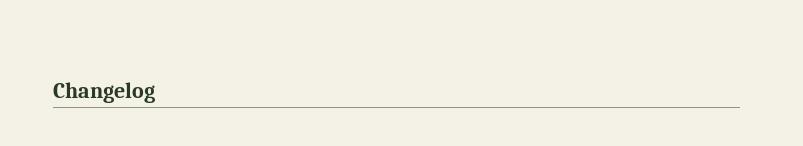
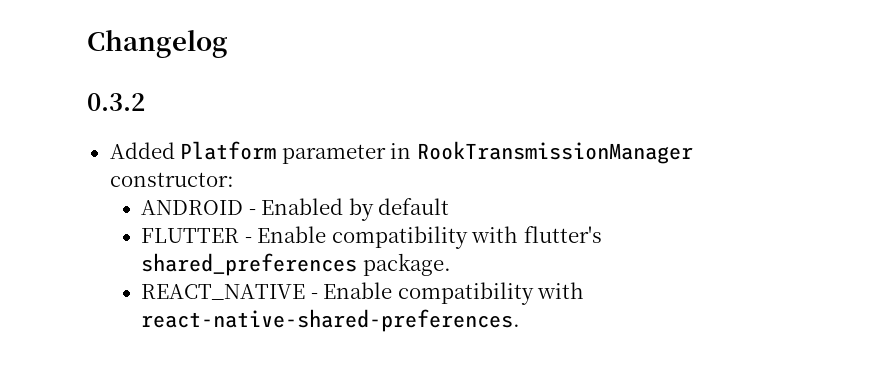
+ 0.3.2
+ Added Platform parameter in RookTransmissionManager constructor:
+ ANDROID - Enabled by default
+ FLUTTER - Enable compatibility with flutter's shared_preferences package.
+ REACT_NATIVE - Enable compatibility with react-native-shared-preferences.

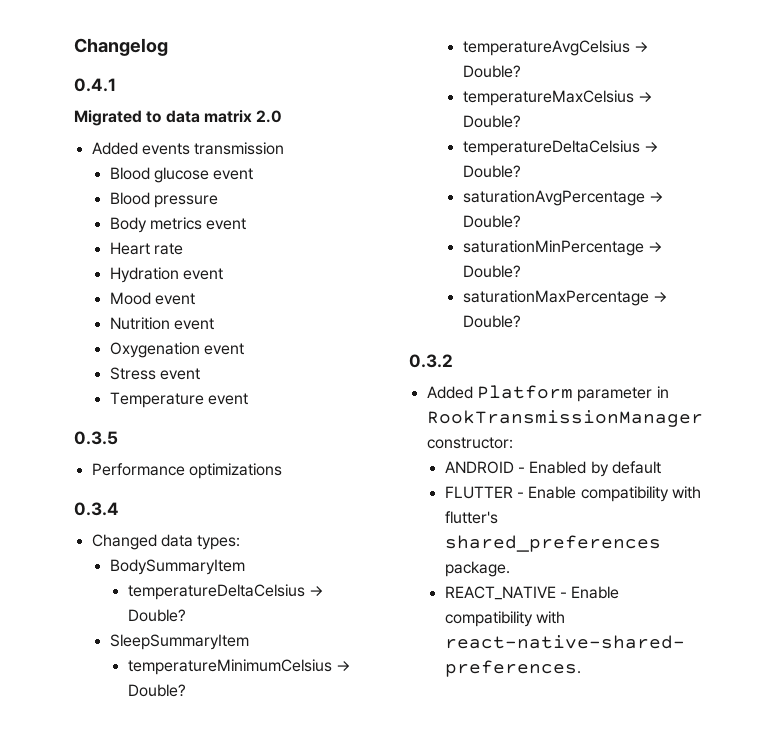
+ 0.4.1
+ Migrated to data matrix 2.0
+ Added events transmission
+ Blood glucose event
+ Blood pressure
+ Body metrics event
+ Heart rate
+ Hydration event
+ Mood event
+ Nutrition event
+ Oxygenation event
+ Stress event
+ Temperature event
+ 0.3.5
+ Performance optimizations
+ 0.3.4
+ Changed data types:
+ BodySummaryItem
+ temperatureDeltaCelsius → Double?
+ SleepSummaryItem
+ temperatureMinimumCelsius → Double?
+ temperatureAvgCelsius → Double?
+ temperatureMaxCelsius → Double?
+ temperatureDeltaCelsius → Double?
+ saturationAvgPercentage → Double?
+ saturationMinPercentage → Double?
+ saturationMaxPercentage → Double?

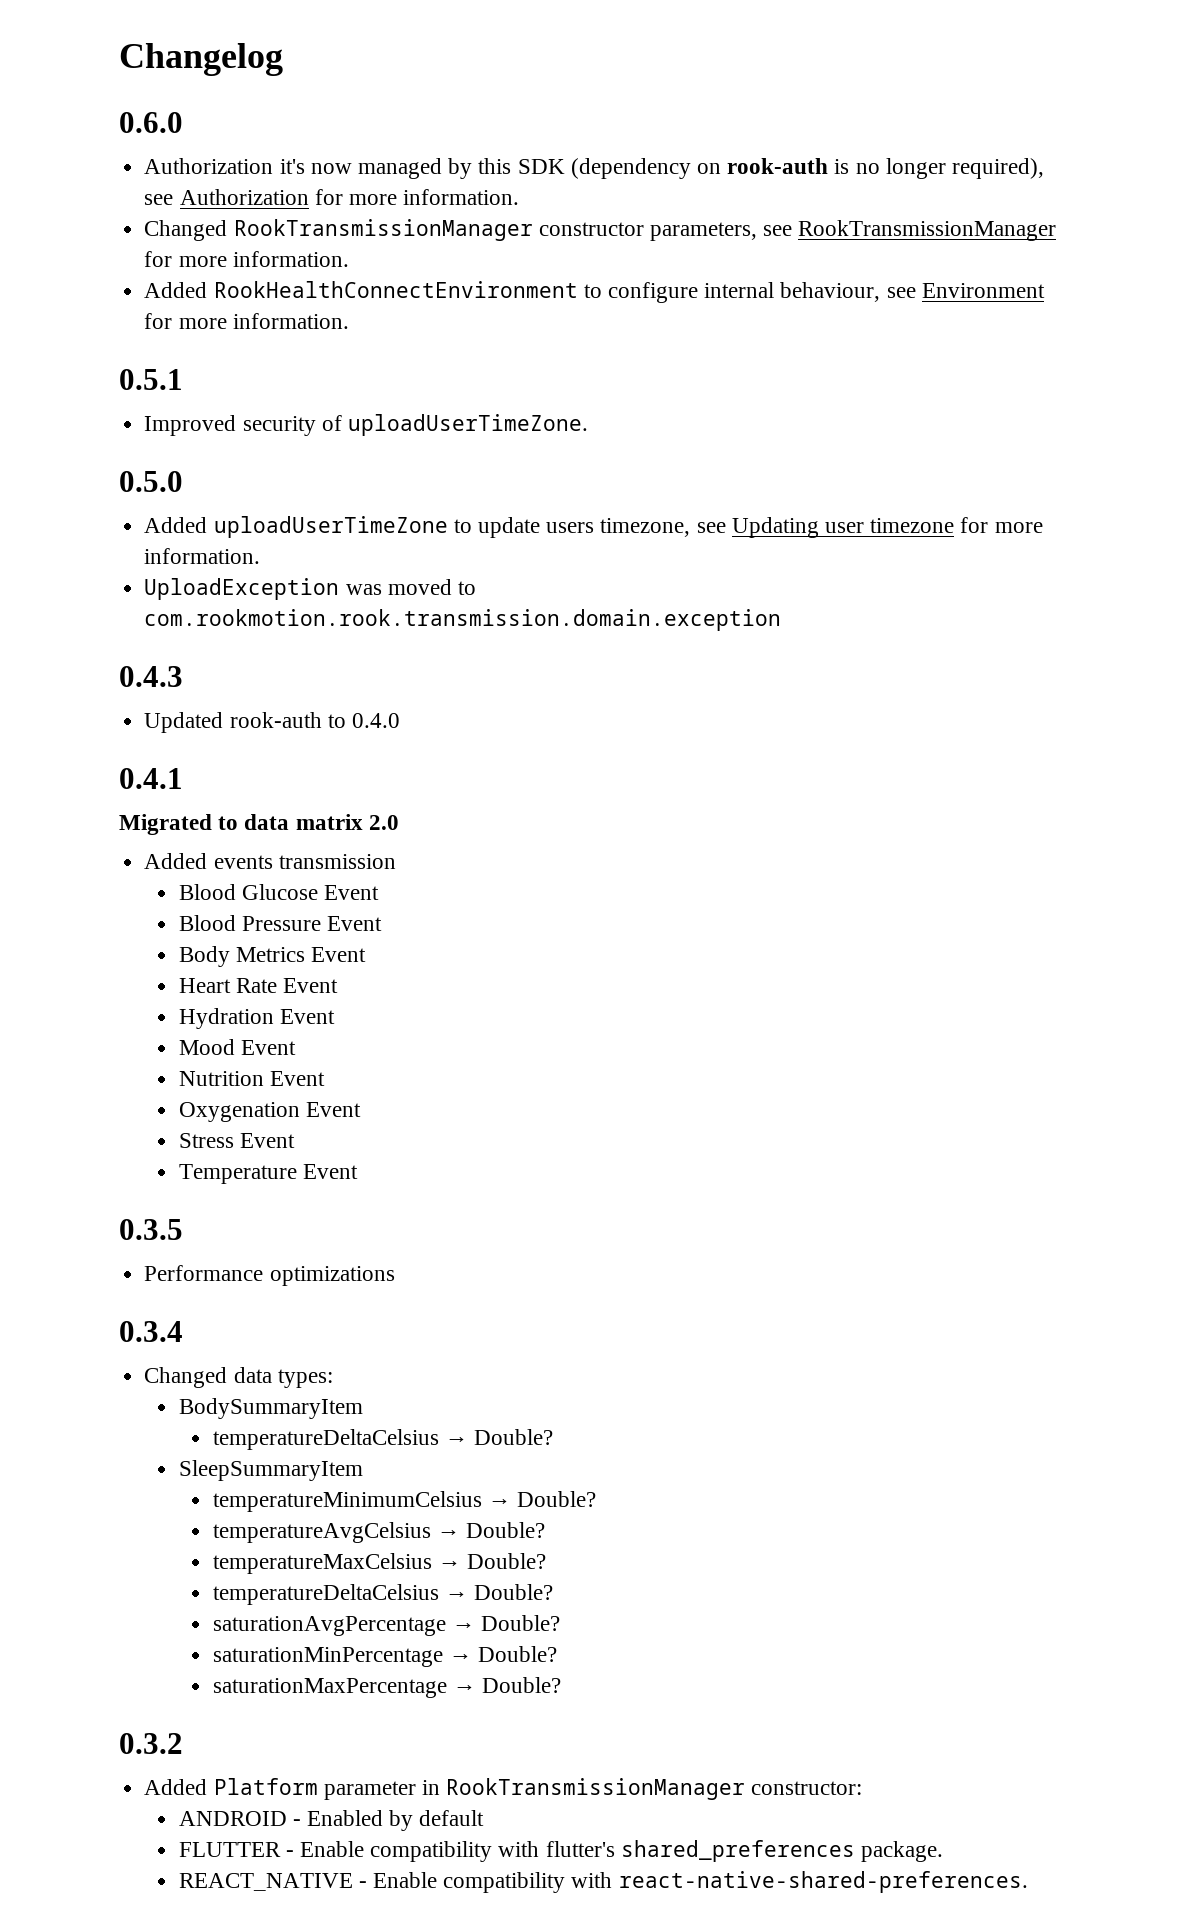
+ 0.6.0
+ Authorization it's now managed by this SDK (dependency on rook-auth is no longer required), see Authorization for more information.
+ Changed RookTransmissionManager constructor parameters, see RookTransmissionManager for more information.
+ Added RookHealthConnectEnvironment to configure internal behaviour, see Environment for more information.
+ 0.5.1
+ Improved security of uploadUserTimeZone.
+ 0.5.0
+ Added uploadUserTimeZone to update users timezone, see Updating user timezone for more information.
+ UploadException was moved to com.rookmotion.rook.transmission.domain.exception
+ 0.4.3
+ Updated rook-auth to 0.4.0
- Blood glucose event
- Blood pressure
+ Blood Glucose Event
+ Blood Pressure Event
- Body metrics event
+ Body Metrics Event
- Heart rate
+ Heart Rate Event
- Hydration event
+ Hydration Event
- Mood event
+ Mood Event
- Nutrition event
+ Nutrition Event
- Oxygenation event
+ Oxygenation Event
- Stress event
+ Stress Event
- Temperature event
+ Temperature Event

